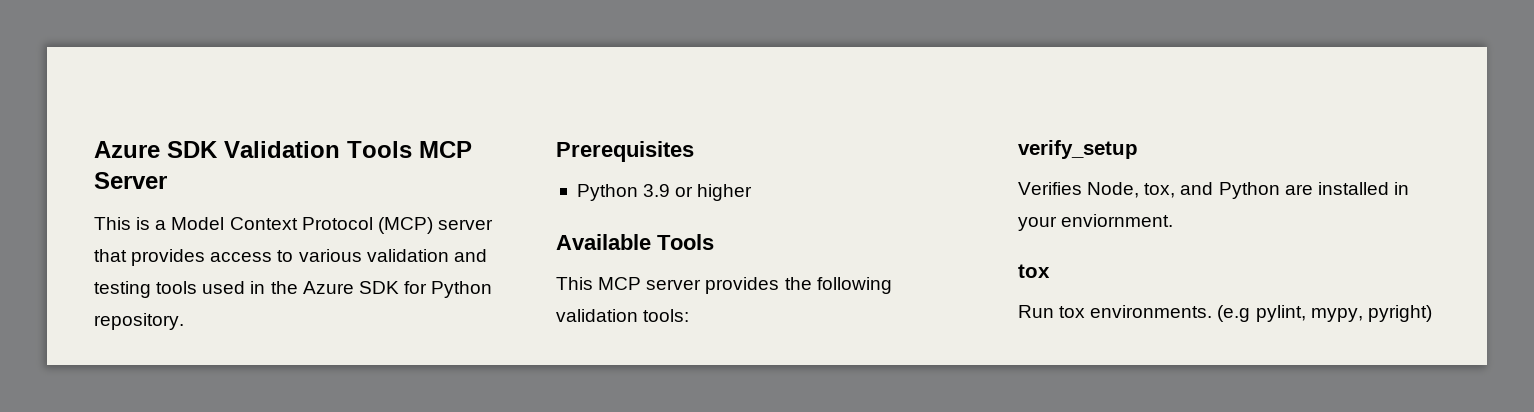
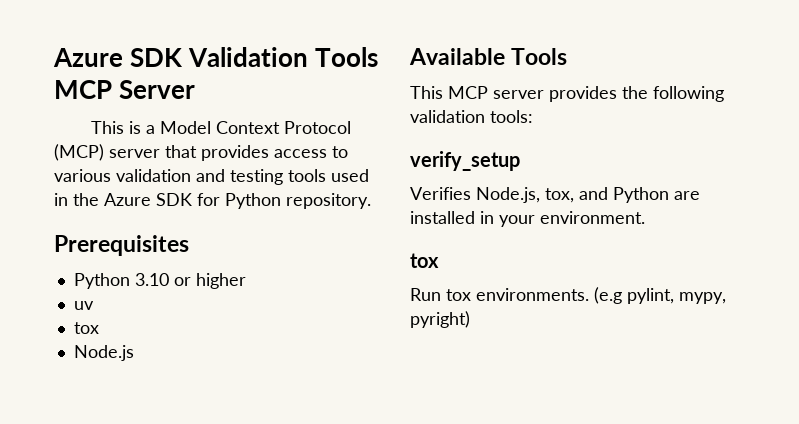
- Python 3.9 or higher
+ Python 3.10 or higher
+ uv
+ tox
+ Node.js
- Verifies Node, tox, and Python are installed in your enviornment.
+ Verifies Node.js, tox, and Python are installed in your environment.

